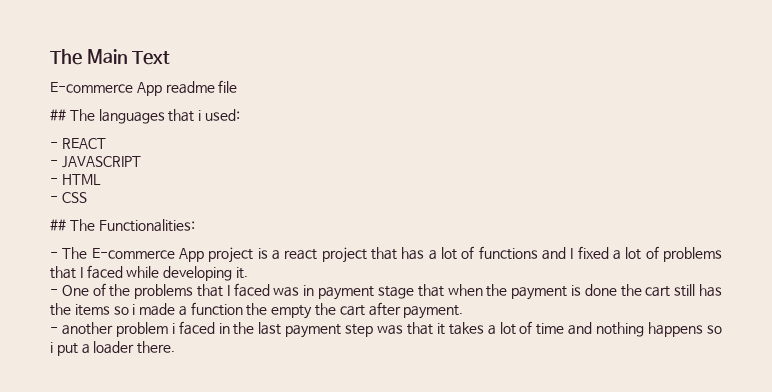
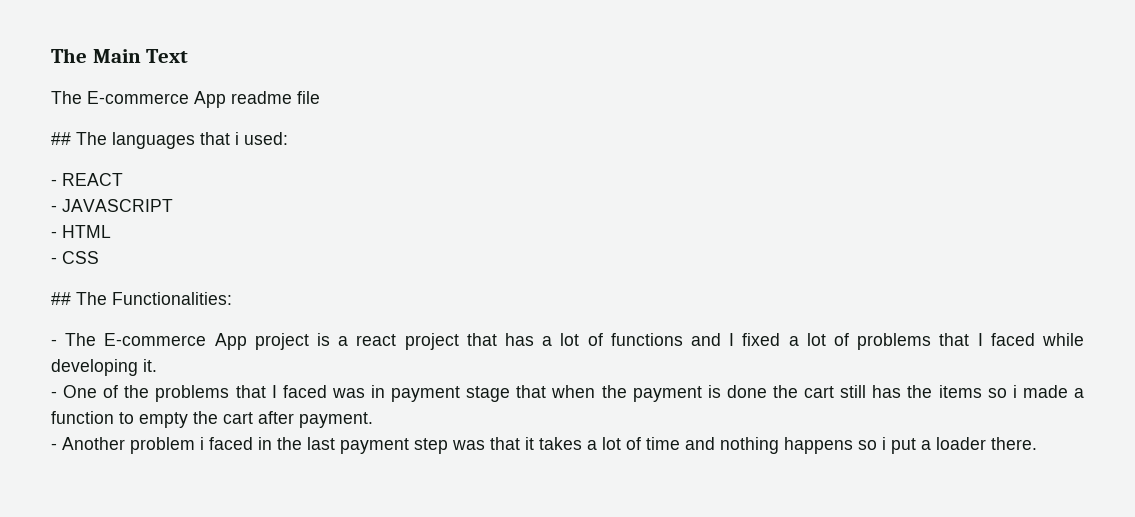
- E-commerce App readme file
+ The E-commerce App readme file
- - One of the problems that I faced was in payment stage that when the payment is done the cart still has the items so i made a function the empty the cart after payment.
+ - One of the problems that I faced was in payment stage that when the payment is done the cart still has the items so i made a function to empty the cart after payment.
- - another problem i faced in the last payment step was that it takes a lot of time and nothing happens so i put a loader there.
+ - Another problem i faced in the last payment step was that it takes a lot of time and nothing happens so i put a loader there.

